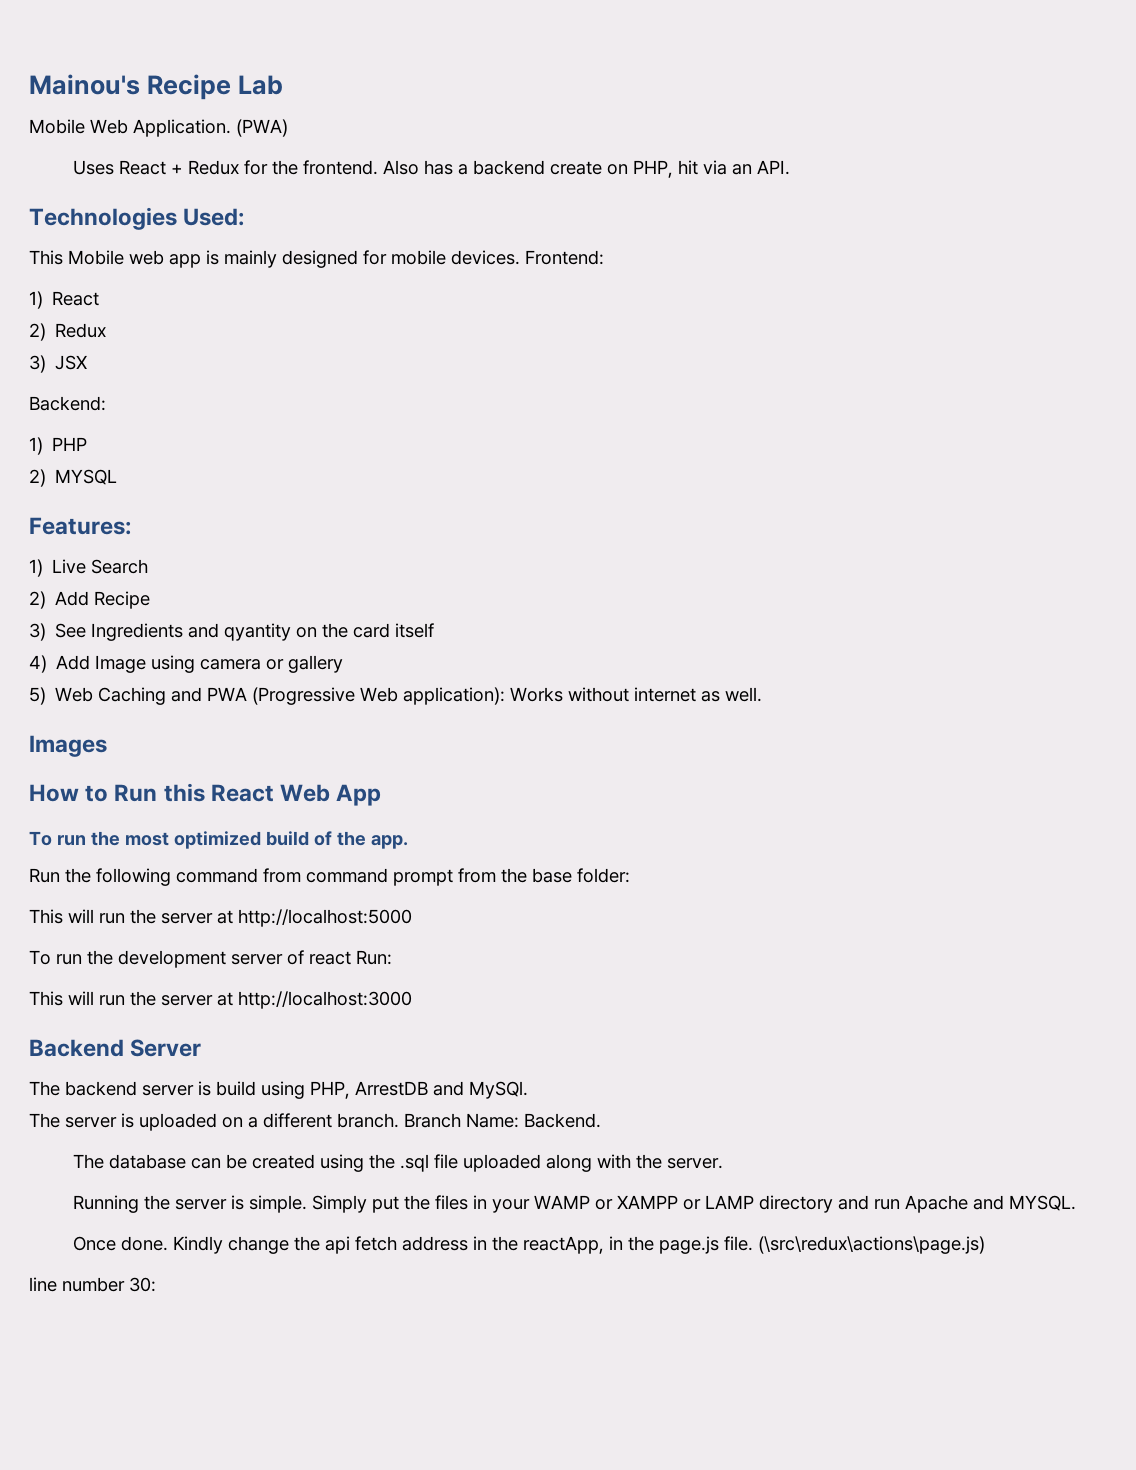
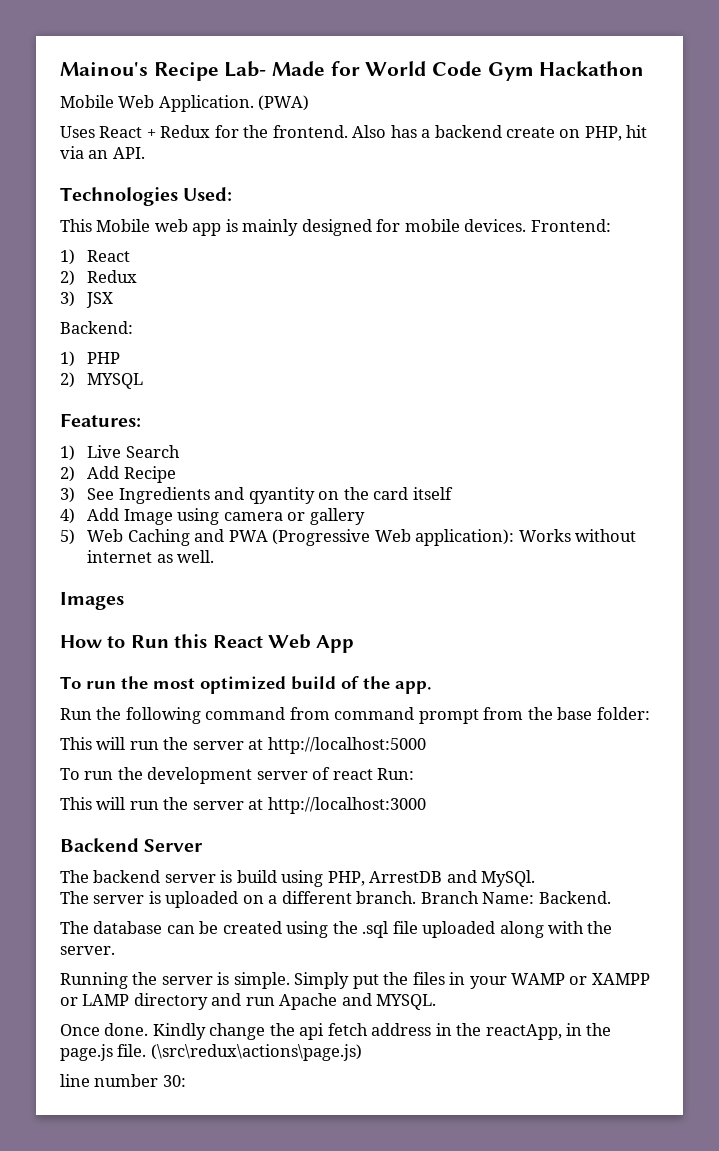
- Mainou's Recipe Lab
+ Mainou's Recipe Lab- Made for World Code Gym Hackathon

